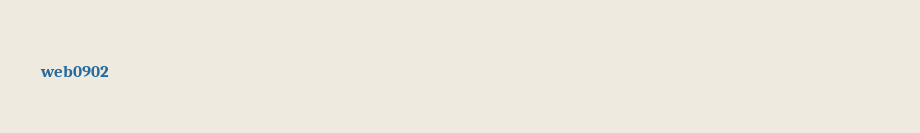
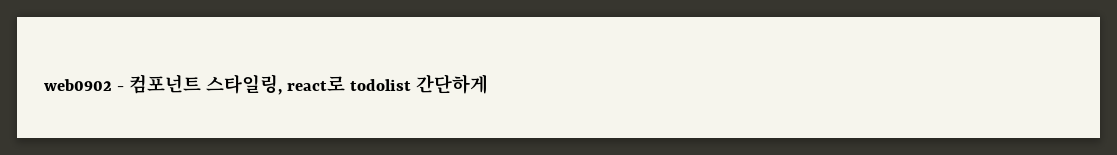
- web0902
+ web0902 - 컴포넌트 스타일링, react로 todolist 간단하게

